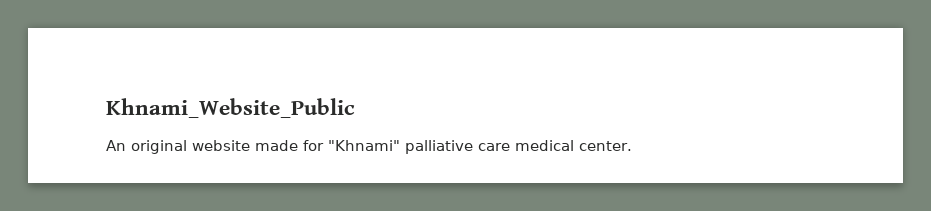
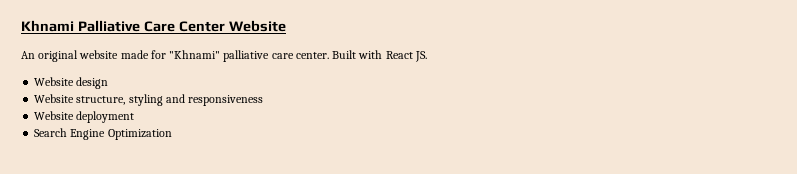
- Khnami_Website_Public
+ Khnami Palliative Care Center Website
- An original website made for "Khnami" palliative care medical center.
+ An original website made for "Khnami" palliative care center. Built with React JS.
+ Website design
+ Website structure, styling and responsiveness
+ Website deployment
+ Search Engine Optimization

